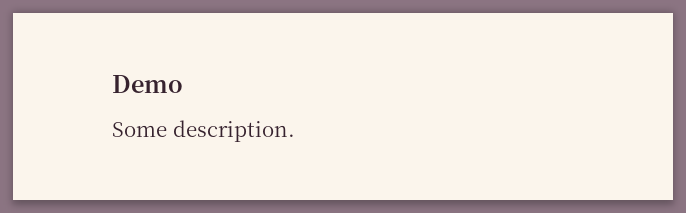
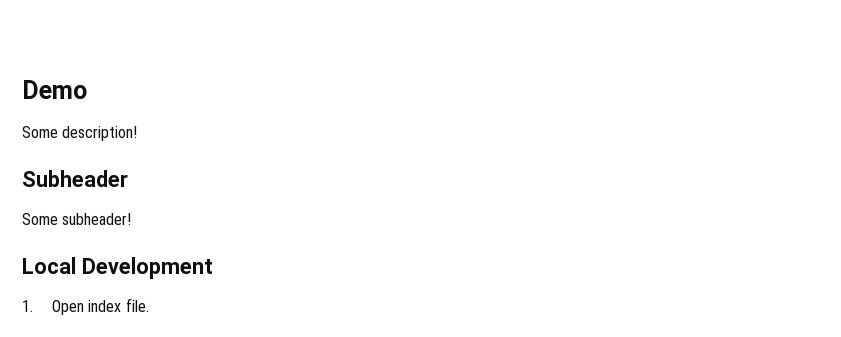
- Some description.
+ Some description!
+ Subheader
+ Some subheader!
+ Local Development
+ 1. Open index file.

